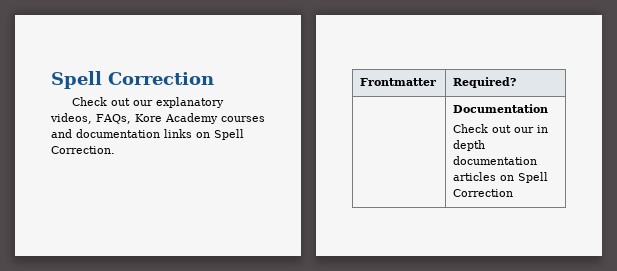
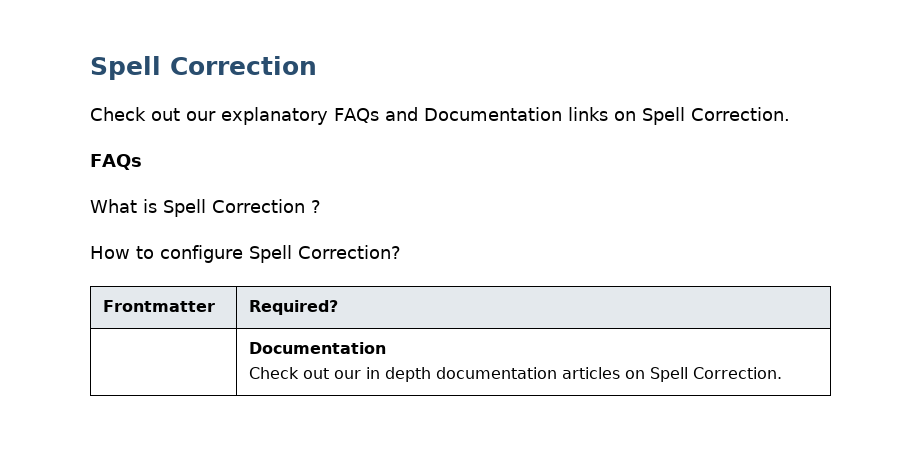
- Check out our explanatory videos, FAQs, Kore Academy courses and documentation links on Spell Correction.
+ Check out our explanatory FAQs and Documentation links on Spell Correction.
+ FAQs
+ What is Spell Correction ?
+ How to configure Spell Correction?
  | Documentation
- Check out our in depth documentation articles on Spell Correction
+ Check out our in depth documentation articles on Spell Correction.

